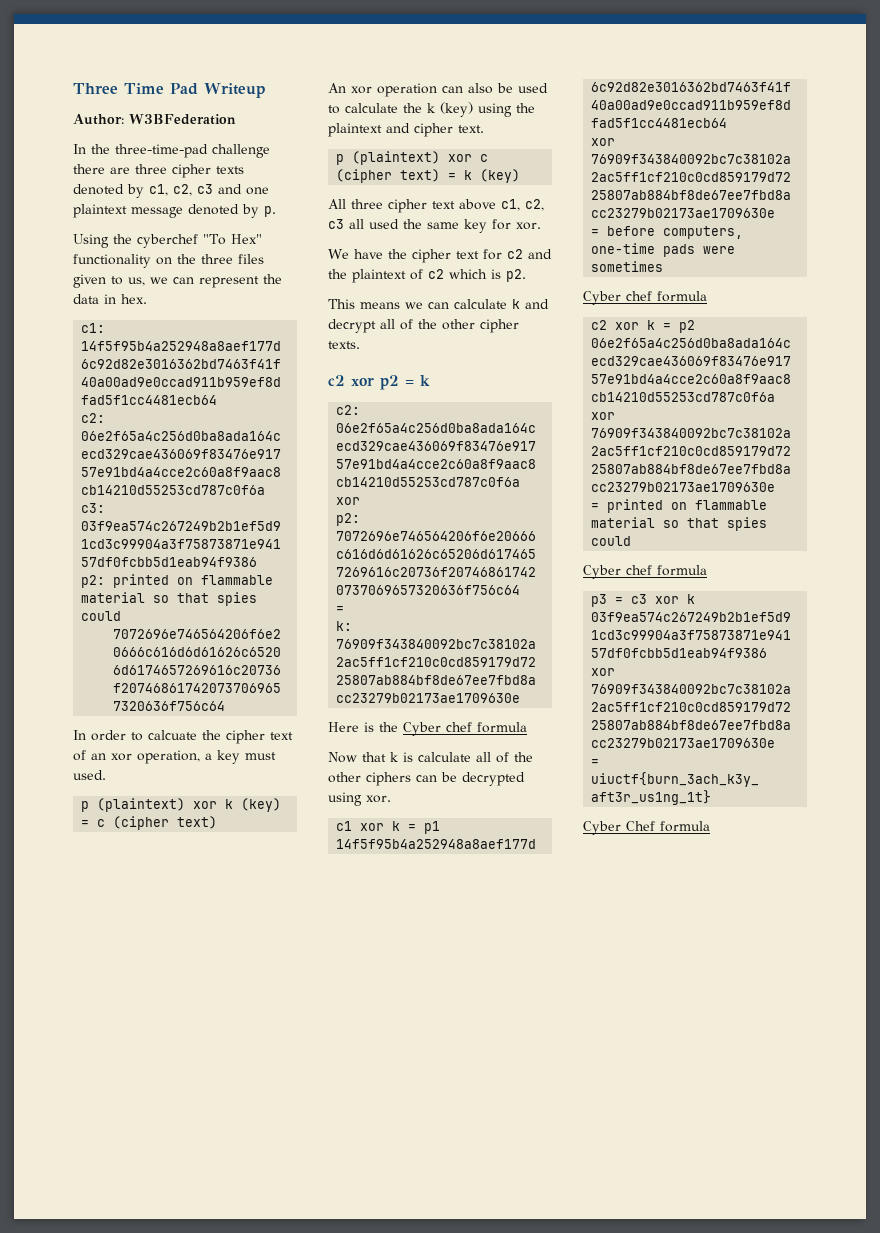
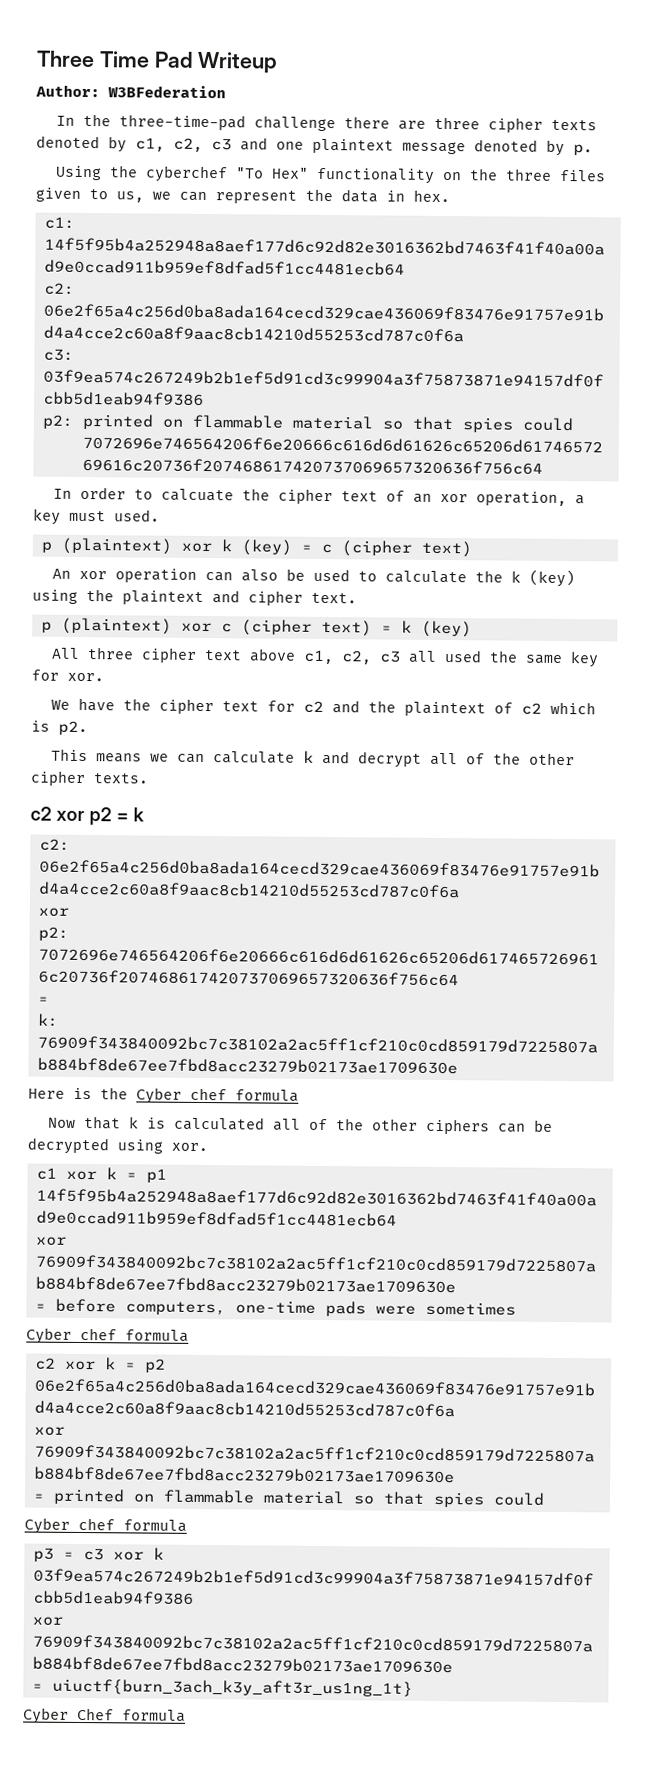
- Now that k is calculate all of the other ciphers can be decrypted using xor.
+ Now that k is calculated all of the other ciphers can be decrypted using xor.

